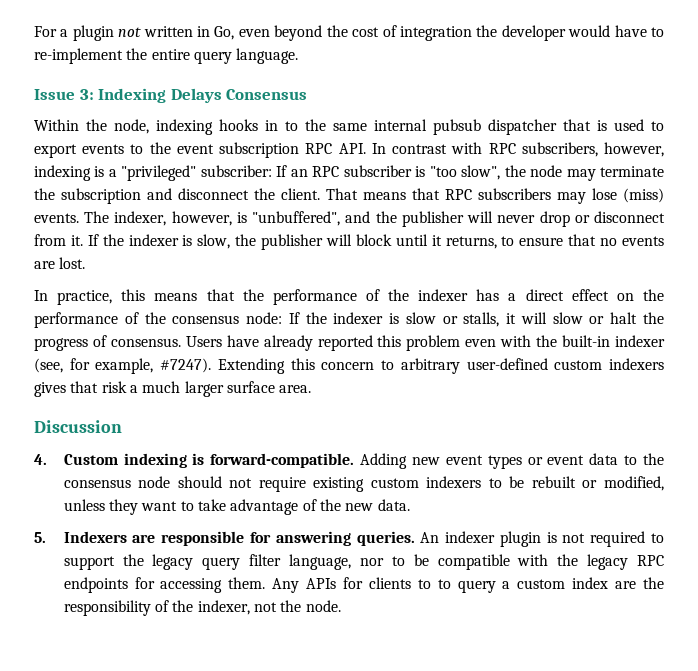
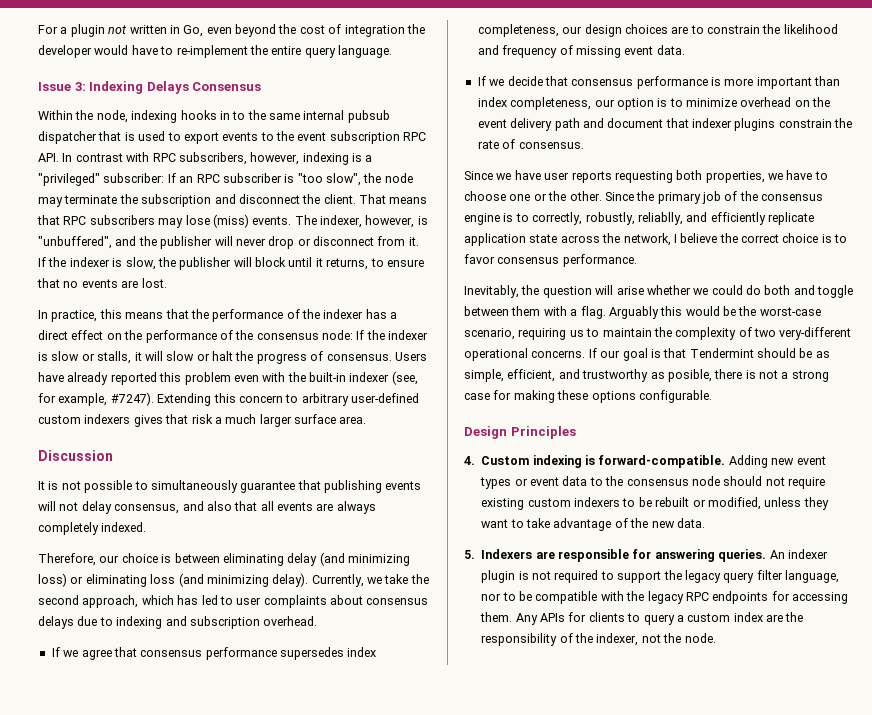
+ It is not possible to simultaneously guarantee that publishing events will not delay consensus, and also that all events are always completely indexed.
+ Therefore, our choice is between eliminating delay (and minimizing loss) or eliminating loss (and minimizing delay). Currently, we take the second approach, which has led to user complaints about consensus delays due to indexing and subscription overhead.
+ If we agree that consensus performance supersedes index completeness, our design choices are to constrain the likelihood and frequency of missing event data.
+ If we decide that consensus performance is more important than index completeness, our option is to minimize overhead on the event delivery path and document that indexer plugins constrain the rate of consensus.
+ Since we have user reports requesting both properties, we have to choose one or the other. Since the primary job of the consensus engine is to correctly, robustly, reliablly, and efficiently replicate application state across the network, I believe the correct choice is to favor consensus performance.
+ Inevitably, the question will arise whether we could do both and toggle between them with a flag. Arguably this would be the worst-case scenario, requiring us to maintain the complexity of two very-different operational concerns. If our goal is that Tendermint should be as simple, efficient, and trustworthy as posible, there is not a strong case for making these options configurable.
+ Design Principles
- Any APIs for clients to to query a custom index are the responsibility of the indexer, not the node.
+ Any APIs for clients to query a custom index are the responsibility of the indexer, not the node.

